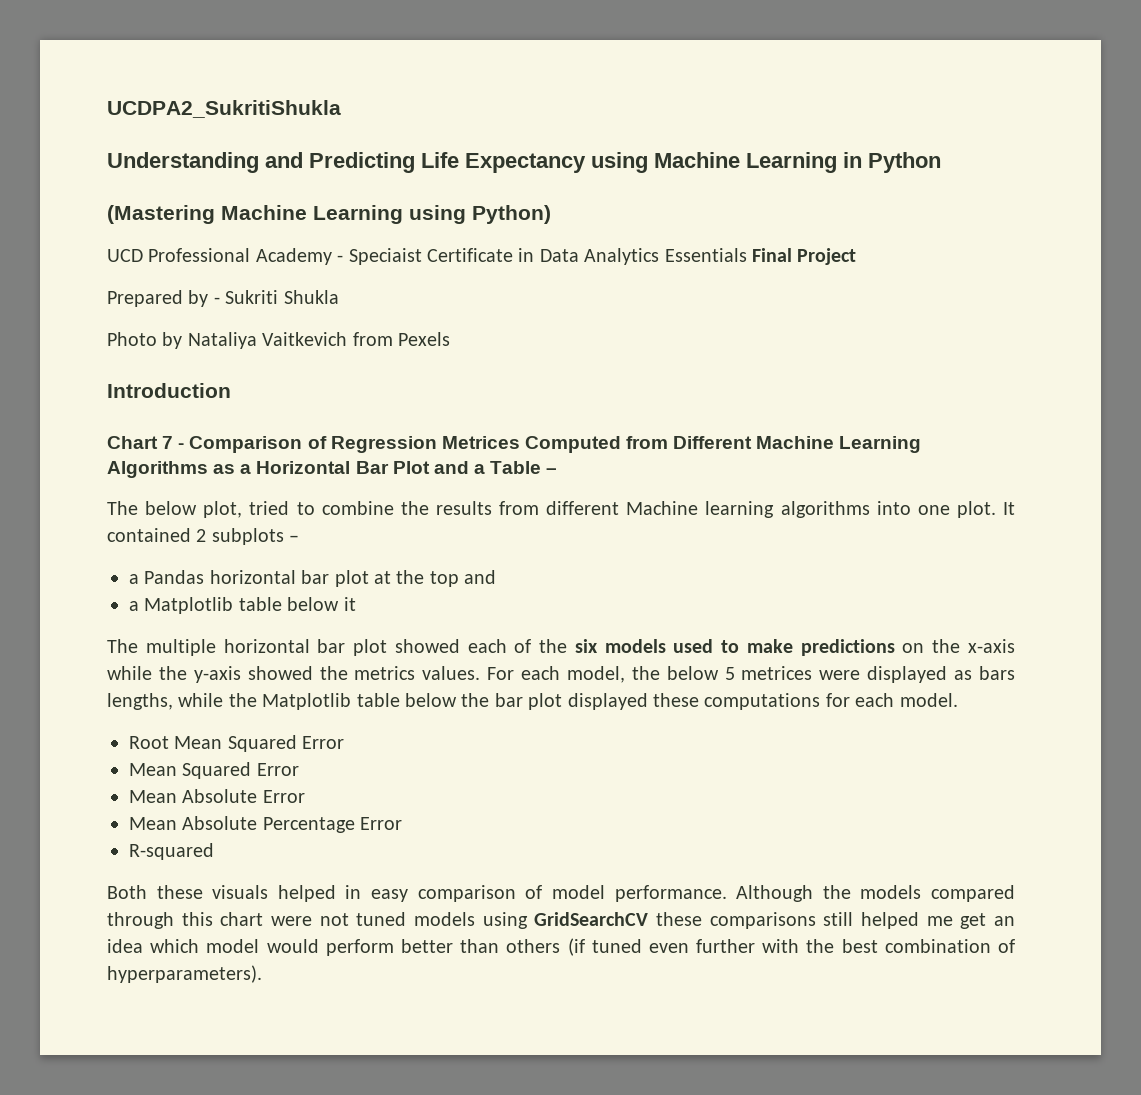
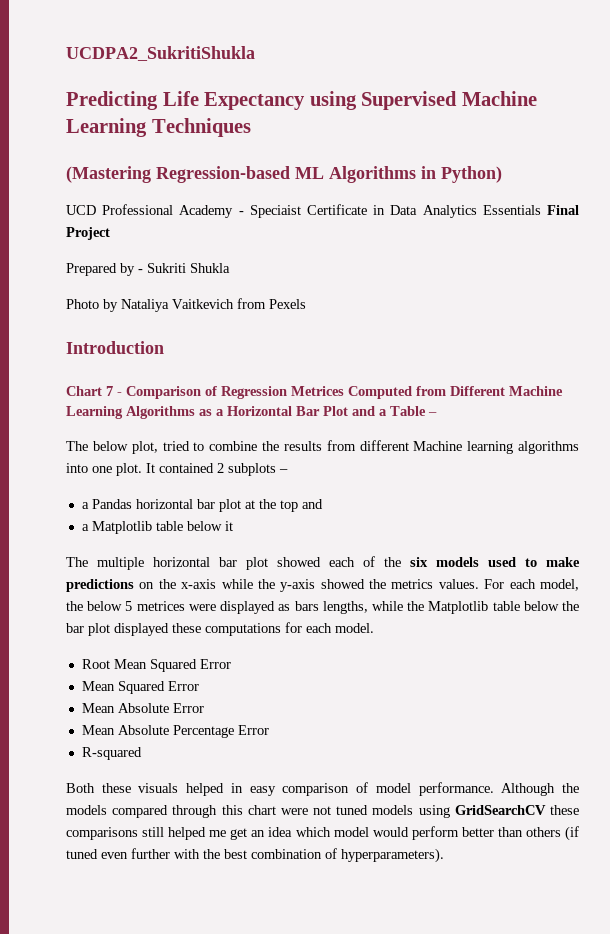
- Understanding and Predicting Life Expectancy using Machine Learning in Python
+ Predicting Life Expectancy using Supervised Machine Learning Techniques
- (Mastering Machine Learning using Python)
+ (Mastering Regression-based ML Algorithms in Python)

